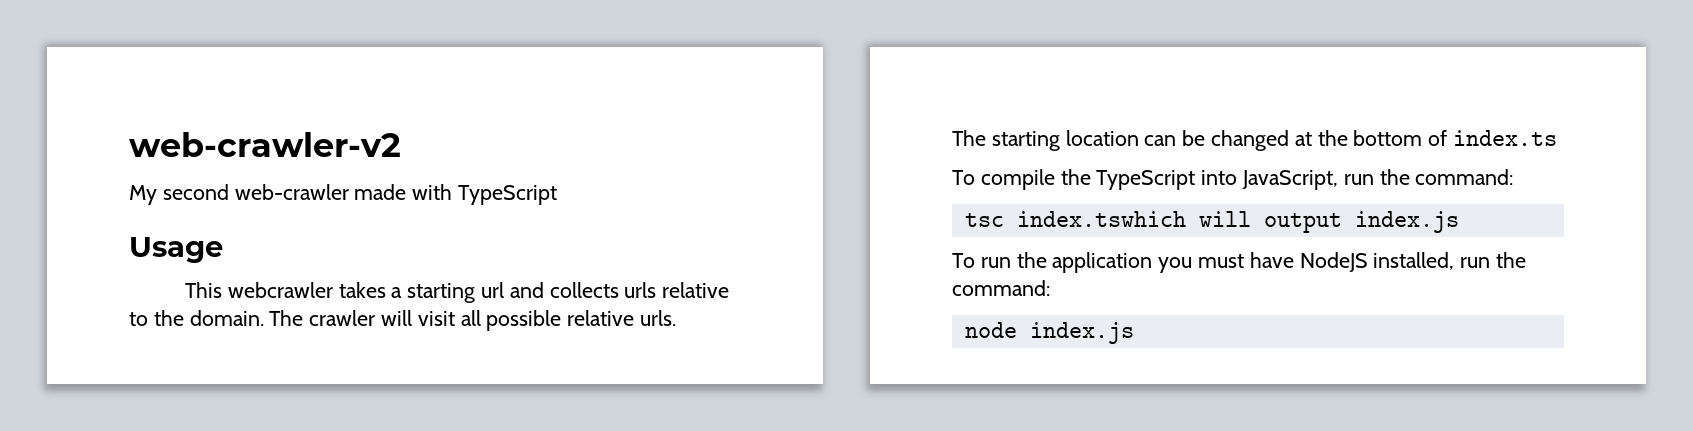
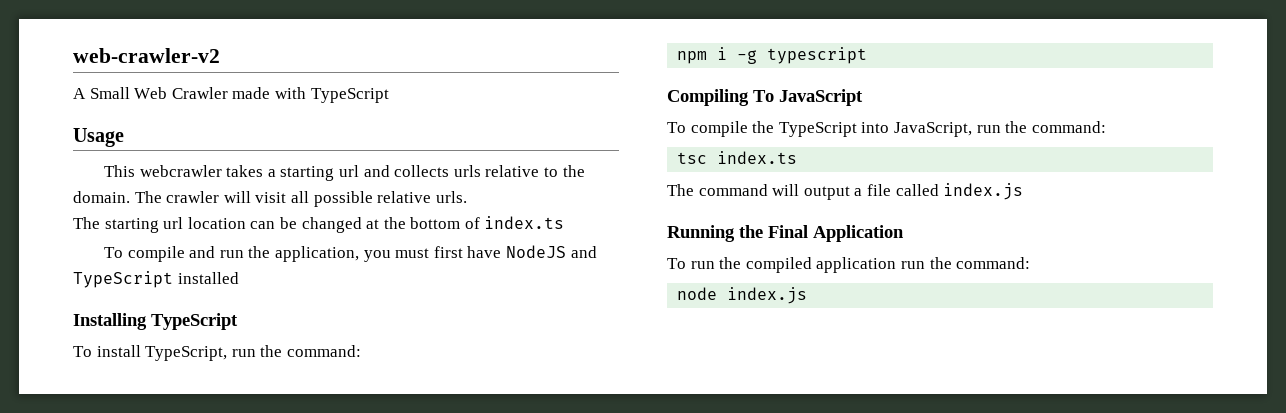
- My second web-crawler made with TypeScript
+ A Small Web Crawler made with TypeScript
- The starting location can be changed at the bottom of index.ts
+ The starting url location can be changed at the bottom of index.ts
+ To compile and run the application, you must first have NodeJS and TypeScript installed
+ Installing TypeScript
+ To install TypeScript, run the command:
+ npm i -g typescript
+ Compiling To JavaScript
- tsc index.tswhich will output index.js
- To run the application you must have NodeJS installed, run the command:
+ tsc index.ts
+ The command will output a file called index.js
+ Running the Final Application
+ To run the compiled application run the command:

